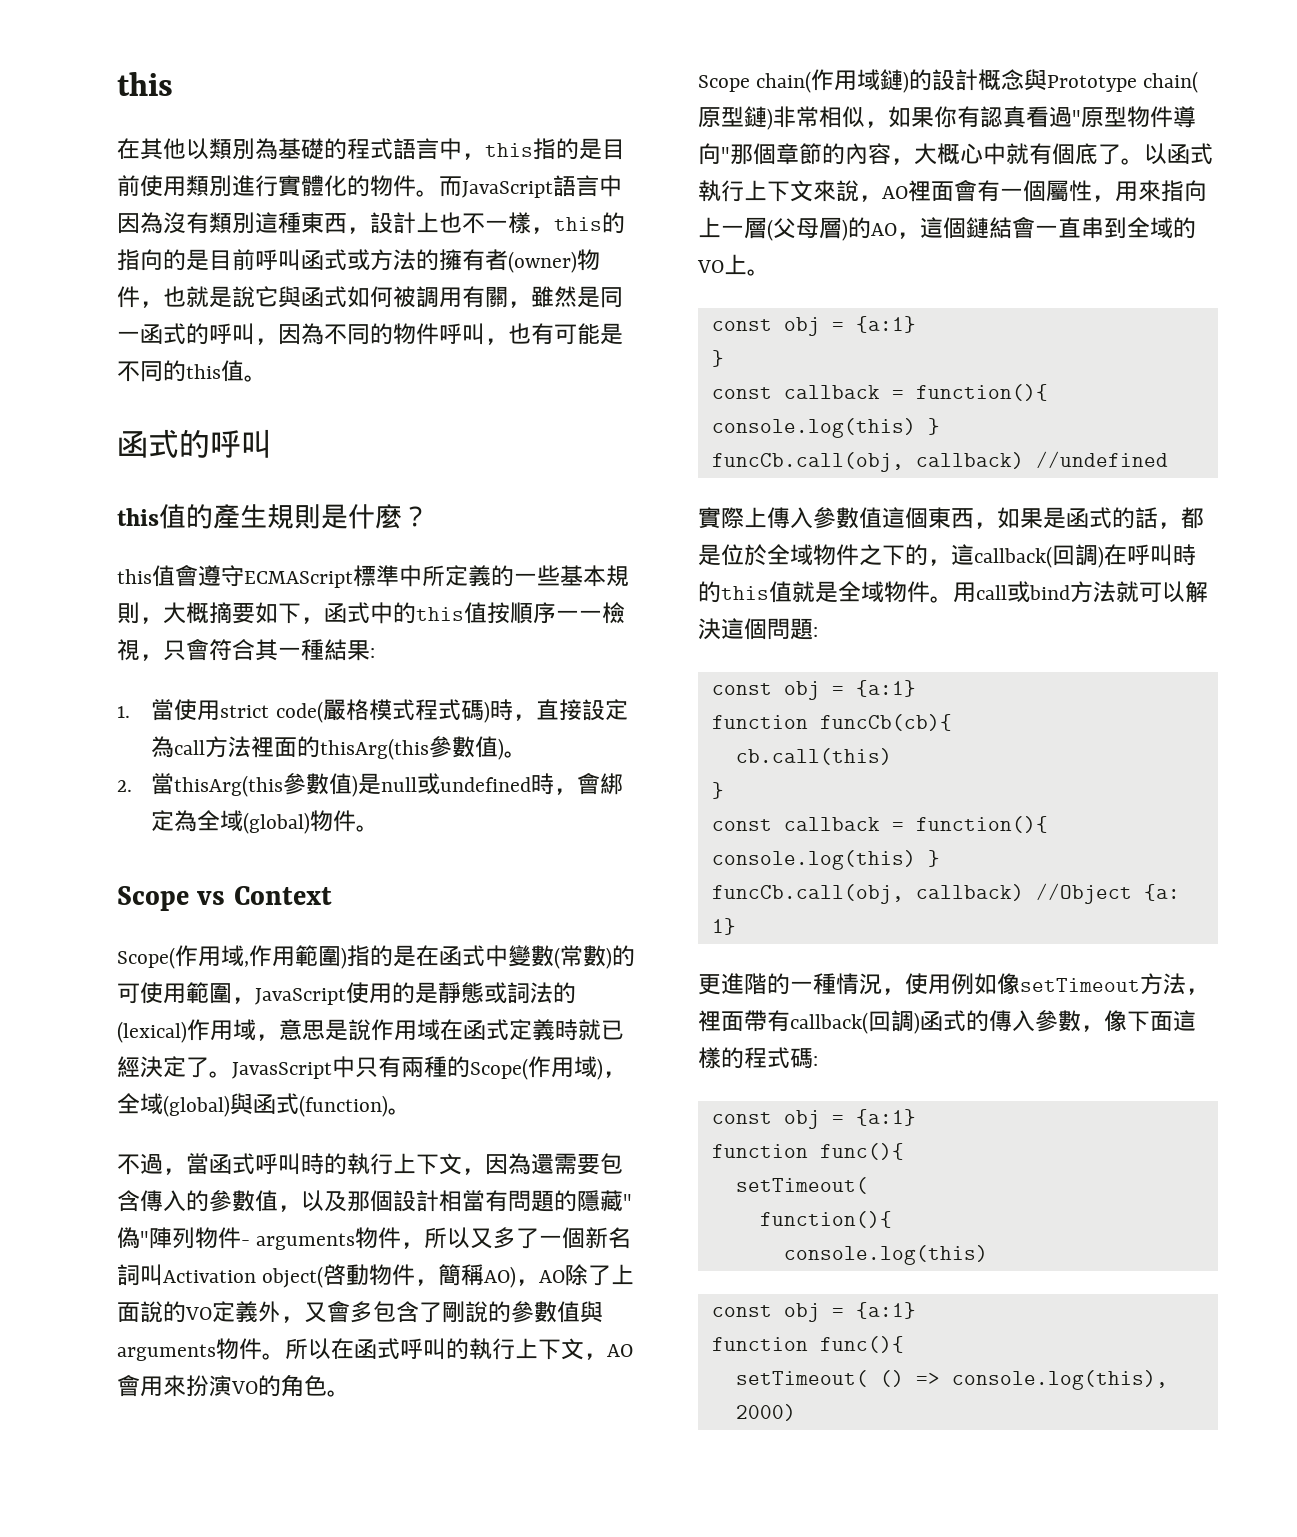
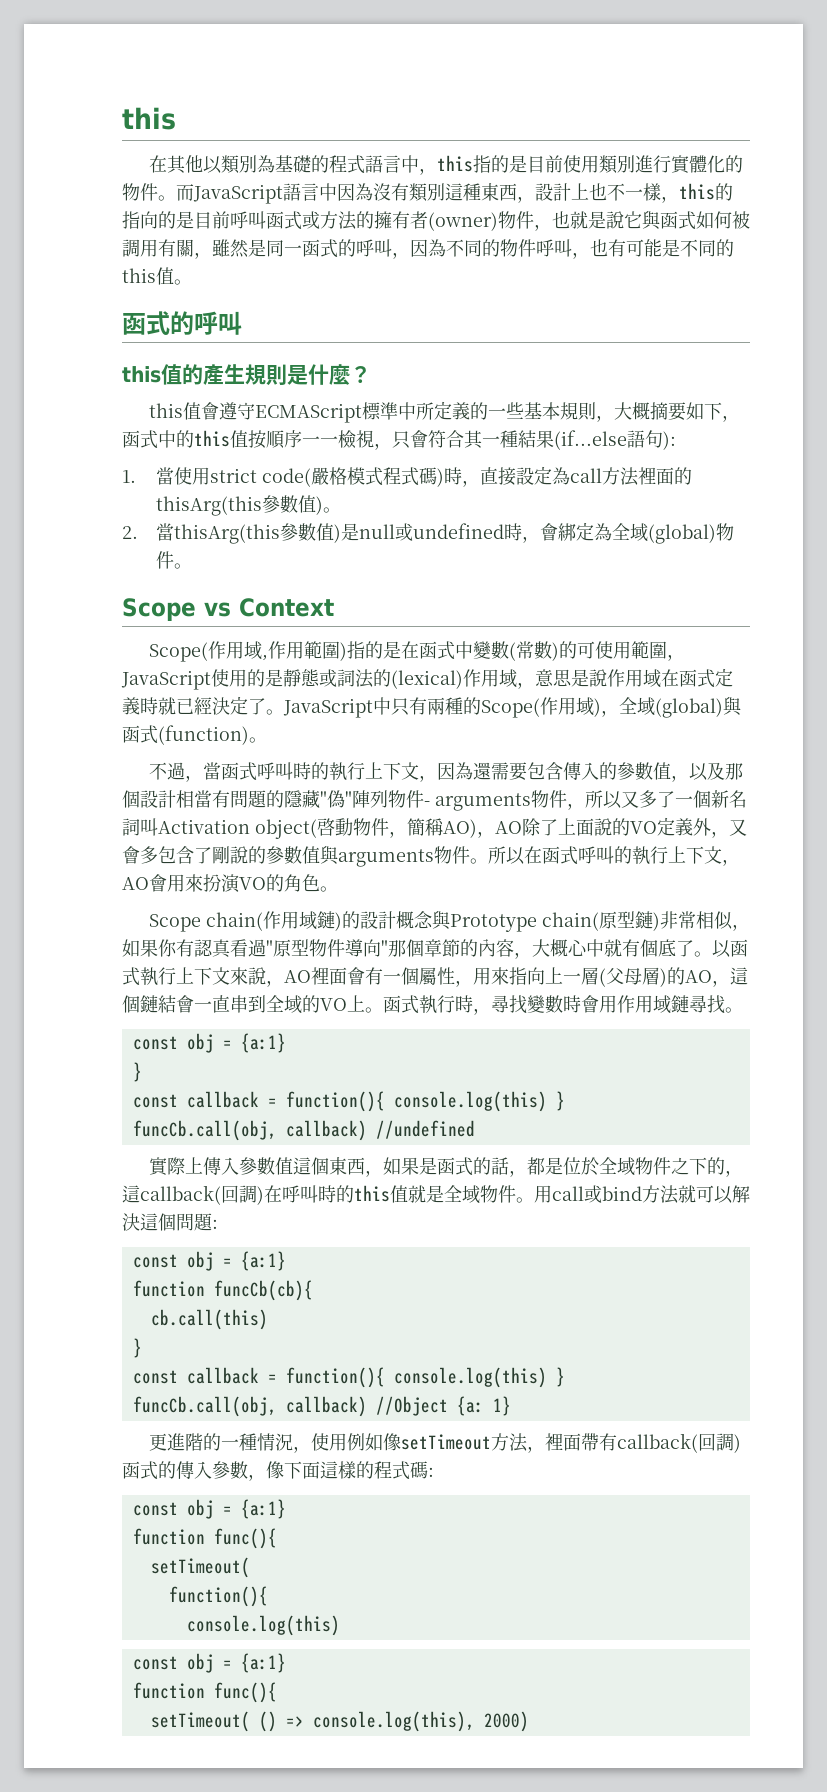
- this值會遵守ECMAScript標準中所定義的一些基本規則，大概摘要如下，函式中的this值按順序一一檢視，只會符合其一種結果:
+ this值會遵守ECMAScript標準中所定義的一些基本規則，大概摘要如下，函式中的this值按順序一一檢視，只會符合其一種結果(if...else語句):
- JavasScript中只有兩種的Scope(作用域)，全域(global)與函式(function)。
+ JavaScript中只有兩種的Scope(作用域)，全域(global)與函式(function)。
+ 函式執行時，尋找變數時會用作用域鏈尋找。

